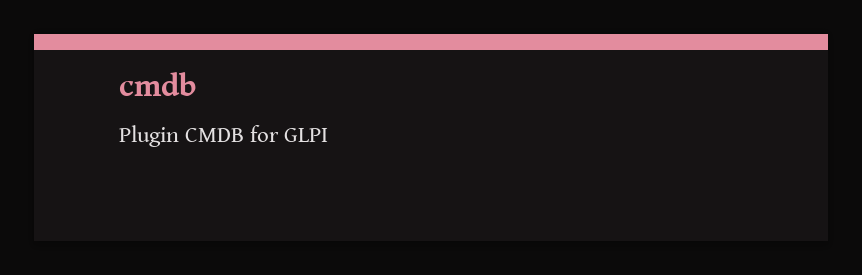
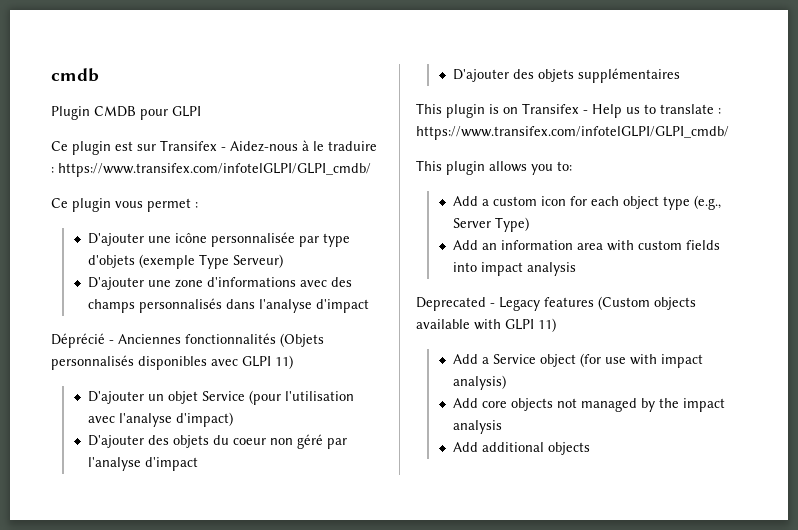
- Plugin CMDB for GLPI
+ Plugin CMDB pour GLPI
+ Ce plugin est sur Transifex - Aidez-nous à le traduire : https://www.transifex.com/infotelGLPI/GLPI_cmdb/
+ Ce plugin vous permet :
+ D'ajouter une icône personnalisée par type d'objets (exemple Type Serveur)
+ D'ajouter une zone d'informations avec des champs personnalisés dans l'analyse d'impact
+ Déprécié - Anciennes fonctionnalités (Objets personnalisés disponibles avec GLPI 11)
+ D'ajouter un objet Service (pour l'utilisation avec l'analyse d'impact)
+ D'ajouter des objets du coeur non géré par l'analyse d'impact
+ D'ajouter des objets supplémentaires
+ This plugin is on Transifex - Help us to translate : https://www.transifex.com/infotelGLPI/GLPI_cmdb/
+ This plugin allows you to:
+ Add a custom icon for each object type (e.g., Server Type)
+ Add an information area with custom fields into impact analysis
+ Deprecated - Legacy features (Custom objects available with GLPI 11)
+ Add a Service object (for use with impact analysis)
+ Add core objects not managed by the impact analysis
+ Add additional objects

